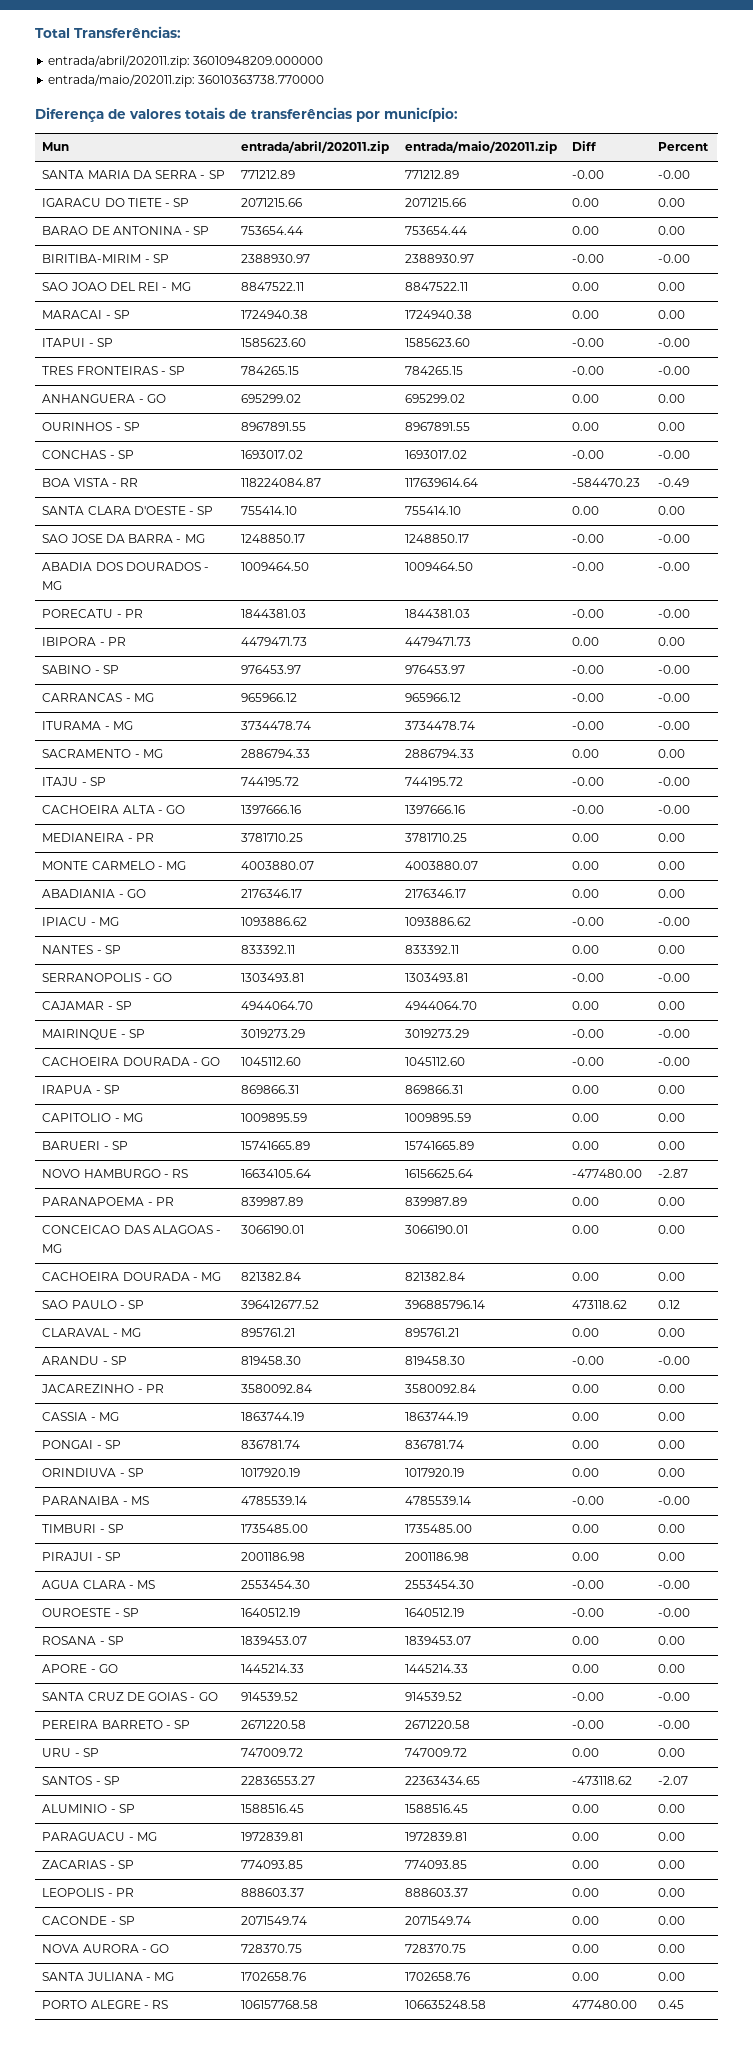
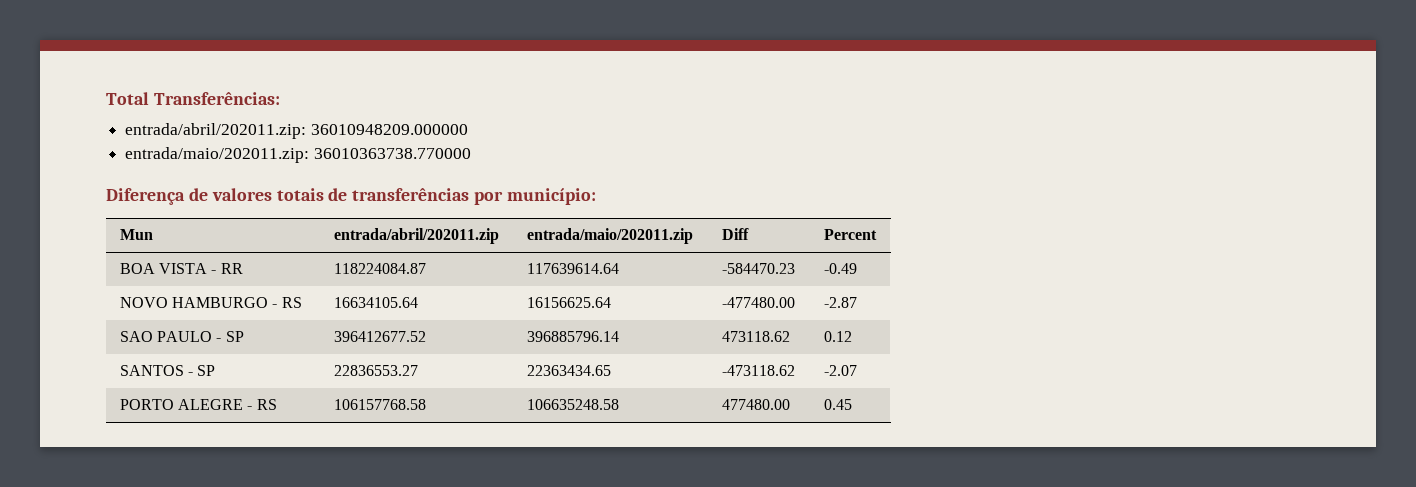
- SANTA MARIA DA SERRA - SP | 771212.89 | 771212.89 | -0.00 | -0.00
- IGARACU DO TIETE - SP | 2071215.66 | 2071215.66 | 0.00 | 0.00
- BARAO DE ANTONINA - SP | 753654.44 | 753654.44 | 0.00 | 0.00
- BIRITIBA-MIRIM - SP | 2388930.97 | 2388930.97 | -0.00 | -0.00
- SAO JOAO DEL REI - MG | 8847522.11 | 8847522.11 | 0.00 | 0.00
- MARACAI - SP | 1724940.38 | 1724940.38 | 0.00 | 0.00
- ITAPUI - SP | 1585623.60 | 1585623.60 | -0.00 | -0.00
- TRES FRONTEIRAS - SP | 784265.15 | 784265.15 | -0.00 | -0.00
- ANHANGUERA - GO | 695299.02 | 695299.02 | 0.00 | 0.00
- OURINHOS - SP | 8967891.55 | 8967891.55 | 0.00 | 0.00
- CONCHAS - SP | 1693017.02 | 1693017.02 | -0.00 | -0.00
- SANTA CLARA D'OESTE - SP | 755414.10 | 755414.10 | 0.00 | 0.00
- SAO JOSE DA BARRA - MG | 1248850.17 | 1248850.17 | -0.00 | -0.00
- ABADIA DOS DOURADOS - MG | 1009464.50 | 1009464.50 | -0.00 | -0.00
- PORECATU - PR | 1844381.03 | 1844381.03 | -0.00 | -0.00
- IBIPORA - PR | 4479471.73 | 4479471.73 | 0.00 | 0.00
- SABINO - SP | 976453.97 | 976453.97 | -0.00 | -0.00
- CARRANCAS - MG | 965966.12 | 965966.12 | -0.00 | -0.00
- ITURAMA - MG | 3734478.74 | 3734478.74 | -0.00 | -0.00
- SACRAMENTO - MG | 2886794.33 | 2886794.33 | 0.00 | 0.00
- ITAJU - SP | 744195.72 | 744195.72 | -0.00 | -0.00
- CACHOEIRA ALTA - GO | 1397666.16 | 1397666.16 | -0.00 | -0.00
- MEDIANEIRA - PR | 3781710.25 | 3781710.25 | 0.00 | 0.00
- MONTE CARMELO - MG | 4003880.07 | 4003880.07 | 0.00 | 0.00
- ABADIANIA - GO | 2176346.17 | 2176346.17 | 0.00 | 0.00
- IPIACU - MG | 1093886.62 | 1093886.62 | -0.00 | -0.00
- NANTES - SP | 833392.11 | 833392.11 | 0.00 | 0.00
- SERRANOPOLIS - GO | 1303493.81 | 1303493.81 | -0.00 | -0.00
- CAJAMAR - SP | 4944064.70 | 4944064.70 | 0.00 | 0.00
- MAIRINQUE - SP | 3019273.29 | 3019273.29 | -0.00 | -0.00
- CACHOEIRA DOURADA - GO | 1045112.60 | 1045112.60 | -0.00 | -0.00
- IRAPUA - SP | 869866.31 | 869866.31 | 0.00 | 0.00
- CAPITOLIO - MG | 1009895.59 | 1009895.59 | 0.00 | 0.00
- BARUERI - SP | 15741665.89 | 15741665.89 | 0.00 | 0.00
- PARANAPOEMA - PR | 839987.89 | 839987.89 | 0.00 | 0.00
- CONCEICAO DAS ALAGOAS - MG | 3066190.01 | 3066190.01 | 0.00 | 0.00
- CACHOEIRA DOURADA - MG | 821382.84 | 821382.84 | 0.00 | 0.00
- CLARAVAL - MG | 895761.21 | 895761.21 | 0.00 | 0.00
- ARANDU - SP | 819458.30 | 819458.30 | -0.00 | -0.00
- JACAREZINHO - PR | 3580092.84 | 3580092.84 | 0.00 | 0.00
- CASSIA - MG | 1863744.19 | 1863744.19 | 0.00 | 0.00
- PONGAI - SP | 836781.74 | 836781.74 | 0.00 | 0.00
- ORINDIUVA - SP | 1017920.19 | 1017920.19 | 0.00 | 0.00
- PARANAIBA - MS | 4785539.14 | 4785539.14 | -0.00 | -0.00
- TIMBURI - SP | 1735485.00 | 1735485.00 | 0.00 | 0.00
- PIRAJUI - SP | 2001186.98 | 2001186.98 | 0.00 | 0.00
- AGUA CLARA - MS | 2553454.30 | 2553454.30 | -0.00 | -0.00
- OUROESTE - SP | 1640512.19 | 1640512.19 | -0.00 | -0.00
- ROSANA - SP | 1839453.07 | 1839453.07 | 0.00 | 0.00
- APORE - GO | 1445214.33 | 1445214.33 | 0.00 | 0.00
- SANTA CRUZ DE GOIAS - GO | 914539.52 | 914539.52 | -0.00 | -0.00
- PEREIRA BARRETO - SP | 2671220.58 | 2671220.58 | -0.00 | -0.00
- URU - SP | 747009.72 | 747009.72 | 0.00 | 0.00
- ALUMINIO - SP | 1588516.45 | 1588516.45 | 0.00 | 0.00
- PARAGUACU - MG | 1972839.81 | 1972839.81 | 0.00 | 0.00
- ZACARIAS - SP | 774093.85 | 774093.85 | 0.00 | 0.00
- LEOPOLIS - PR | 888603.37 | 888603.37 | 0.00 | 0.00
- CACONDE - SP | 2071549.74 | 2071549.74 | 0.00 | 0.00
- NOVA AURORA - GO | 728370.75 | 728370.75 | 0.00 | 0.00
- SANTA JULIANA - MG | 1702658.76 | 1702658.76 | 0.00 | 0.00

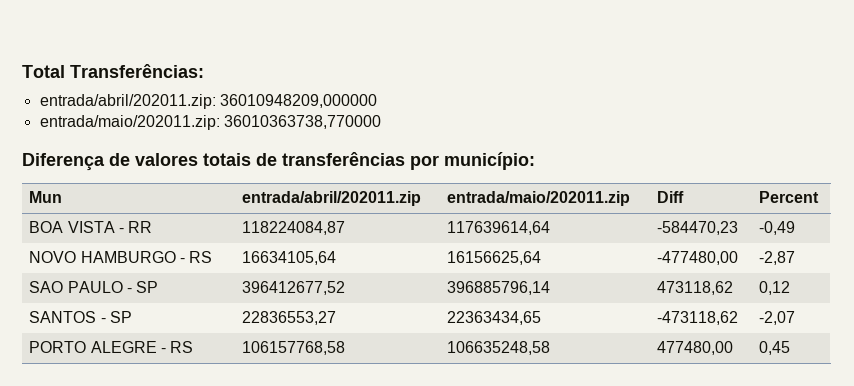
- entrada/abril/202011.zip: 36010948209.000000
+ entrada/abril/202011.zip: 36010948209,000000
- entrada/maio/202011.zip: 36010363738.770000
+ entrada/maio/202011.zip: 36010363738,770000
- BOA VISTA - RR | 118224084.87 | 117639614.64 | -584470.23 | -0.49
+ BOA VISTA - RR | 118224084,87 | 117639614,64 | -584470,23 | -0,49
- NOVO HAMBURGO - RS | 16634105.64 | 16156625.64 | -477480.00 | -2.87
+ NOVO HAMBURGO - RS | 16634105,64 | 16156625,64 | -477480,00 | -2,87
- SAO PAULO - SP | 396412677.52 | 396885796.14 | 473118.62 | 0.12
+ SAO PAULO - SP | 396412677,52 | 396885796,14 | 473118,62 | 0,12
- SANTOS - SP | 22836553.27 | 22363434.65 | -473118.62 | -2.07
+ SANTOS - SP | 22836553,27 | 22363434,65 | -473118,62 | -2,07
- PORTO ALEGRE - RS | 106157768.58 | 106635248.58 | 477480.00 | 0.45
+ PORTO ALEGRE - RS | 106157768,58 | 106635248,58 | 477480,00 | 0,45

